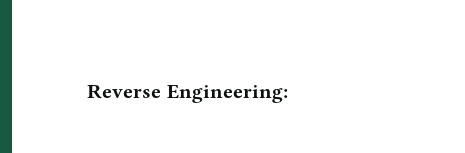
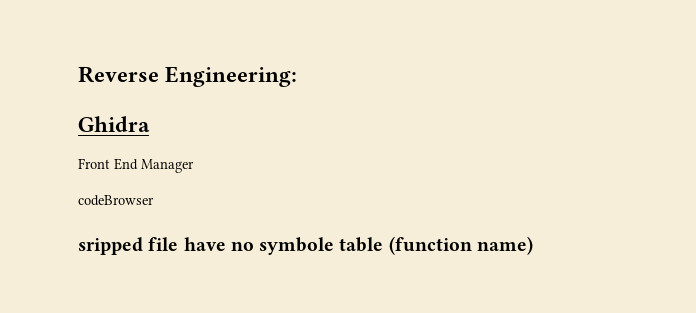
+ Ghidra
+ Front End Manager
+ codeBrowser
+ sripped file have no symbole table (function name)

